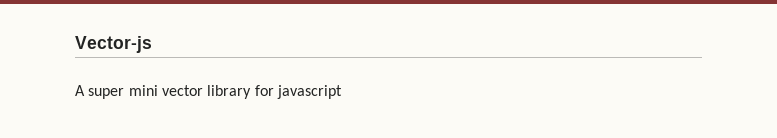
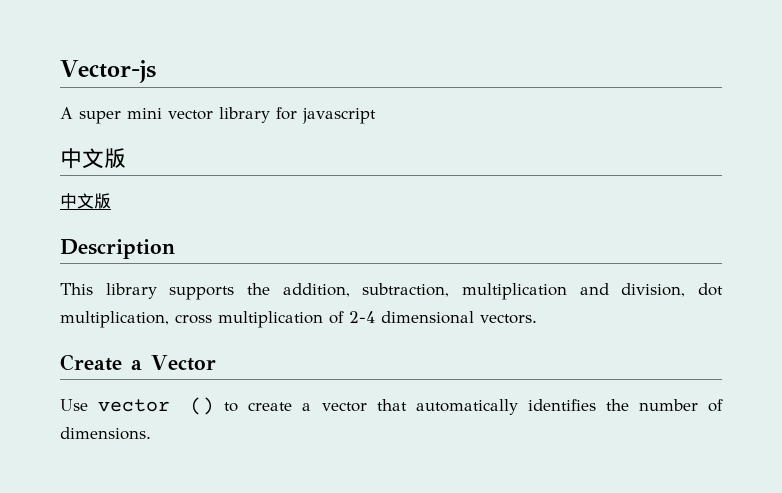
  A super mini vector library for javascript
+ 中文版
+ 中文版
+ Description
+ This library supports the addition, subtraction, multiplication and division, dot multiplication, cross multiplication of 2-4 dimensional vectors.
+ Create a Vector
+ Use vector () to create a vector that automatically identifies the number of dimensions.

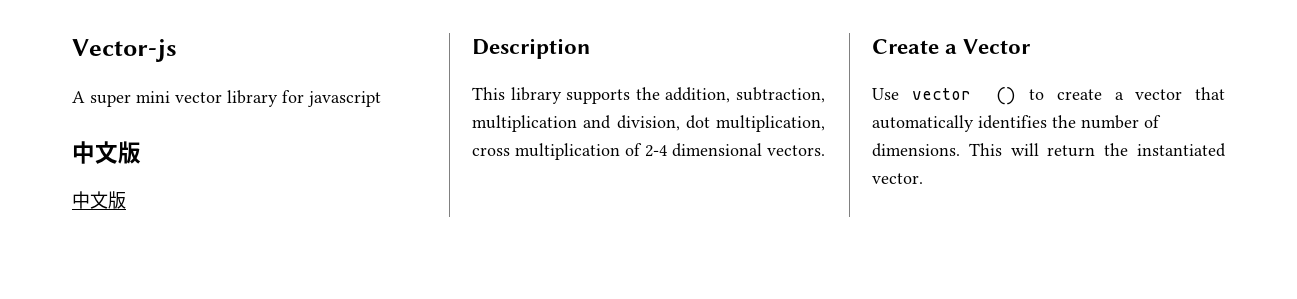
+ This will return the instantiated vector.

